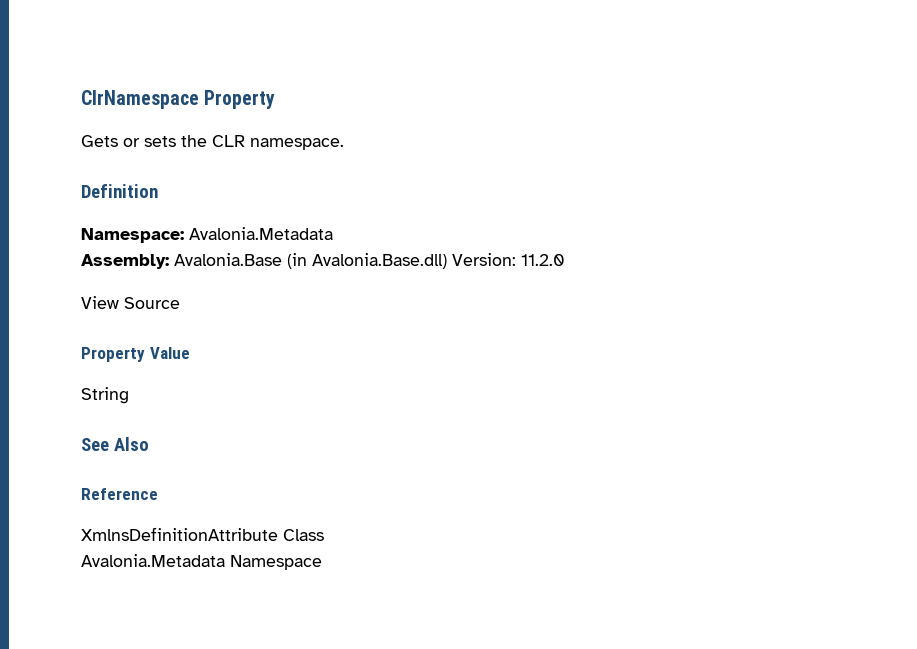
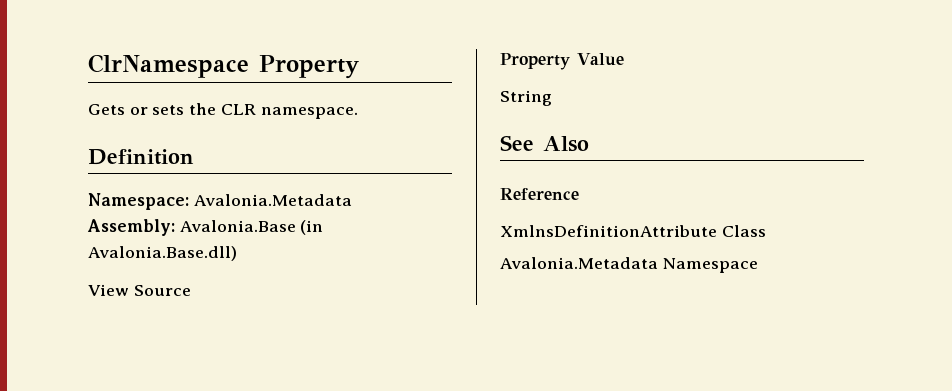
- Assembly: Avalonia.Base (in Avalonia.Base.dll) Version: 11.2.0
+ Assembly: Avalonia.Base (in Avalonia.Base.dll)

